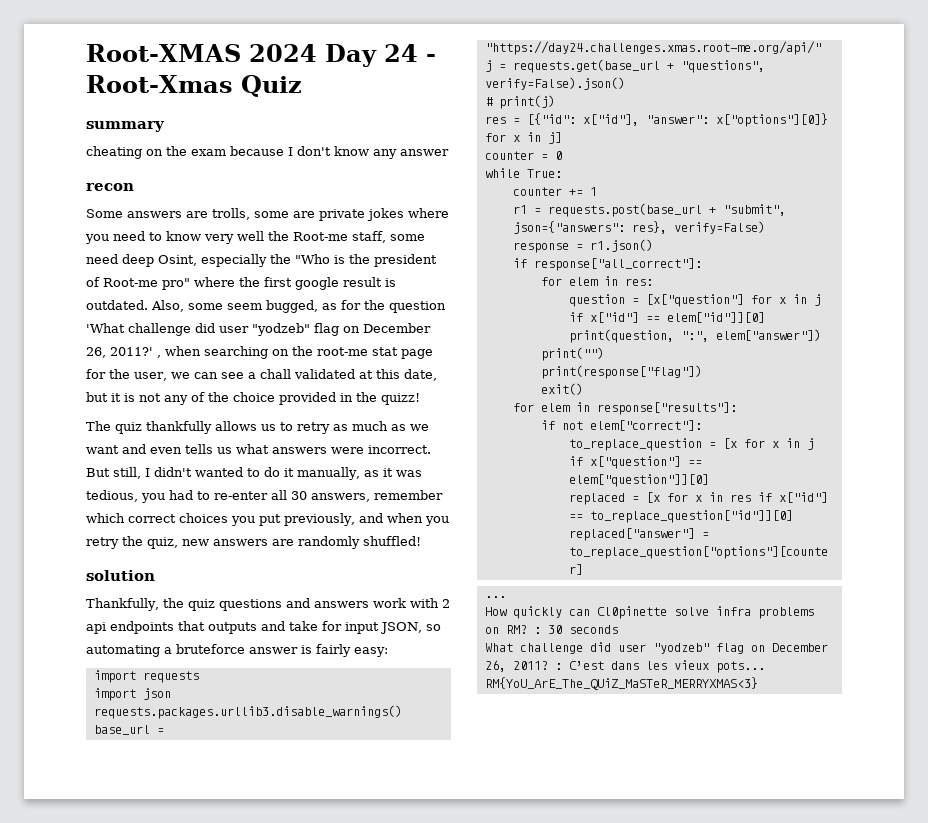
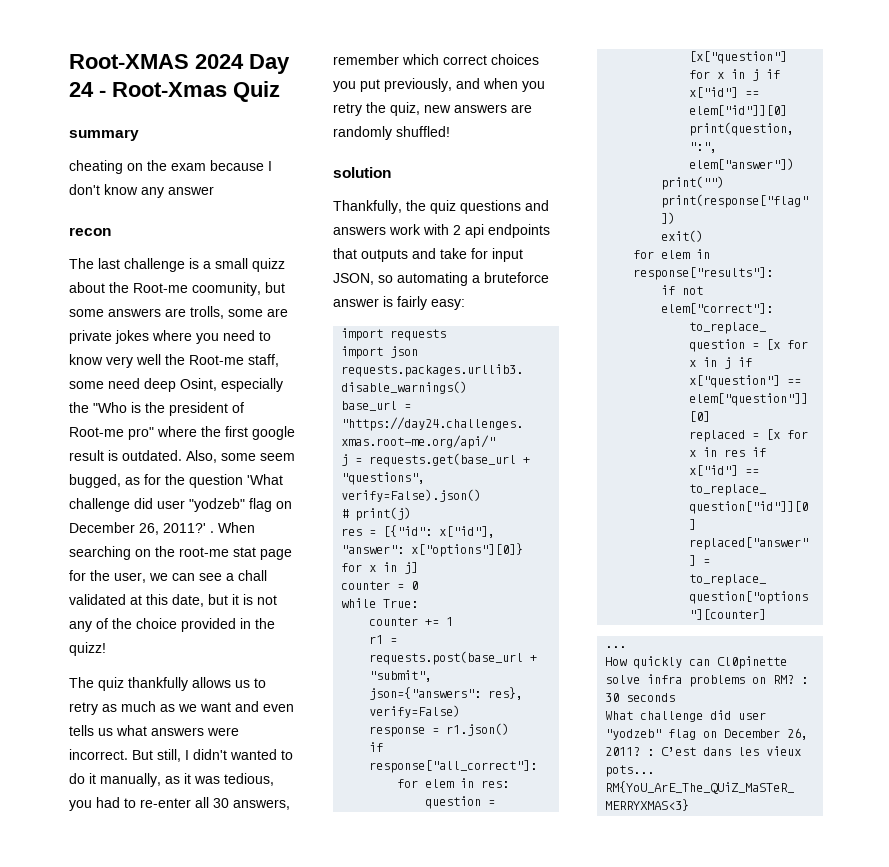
- Some answers are trolls, some are private jokes where you need to know very well the Root-me staff, some need deep Osint, especially the "Who is the president of Root-me pro" where the first google result is outdated.
+ The last challenge is a small quizz about the Root-me coomunity, but some answers are trolls, some are private jokes where you need to know very well the Root-me staff, some need deep Osint, especially the "Who is the president of Root-me pro" where the first google result is outdated.
- Also, some seem bugged, as for the question 'What challenge did user "yodzeb" flag on December 26, 2011?' , when searching on the root-me stat page for the user, we can see a chall validated at this date, but it is not any of the choice provided in the quizz!
+ Also, some seem bugged, as for the question 'What challenge did user "yodzeb" flag on December 26, 2011?' . When searching on the root-me stat page for the user, we can see a chall validated at this date, but it is not any of the choice provided in the quizz!

